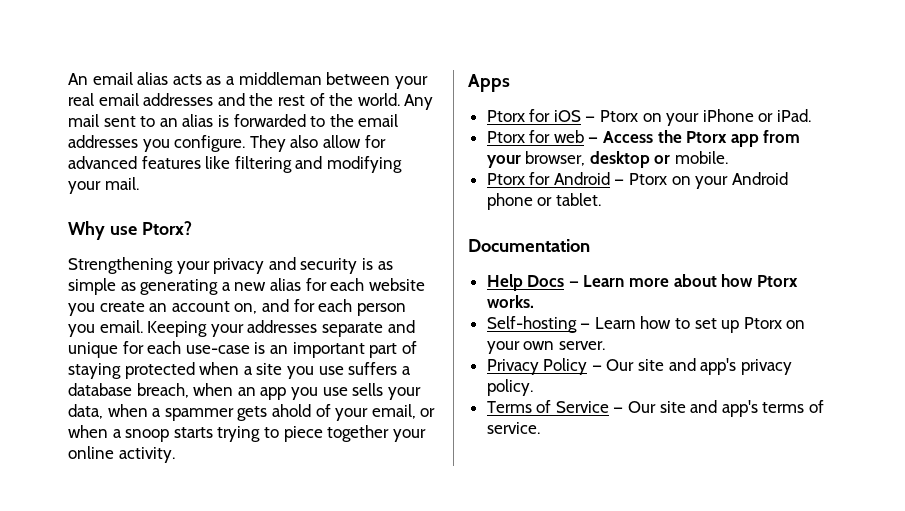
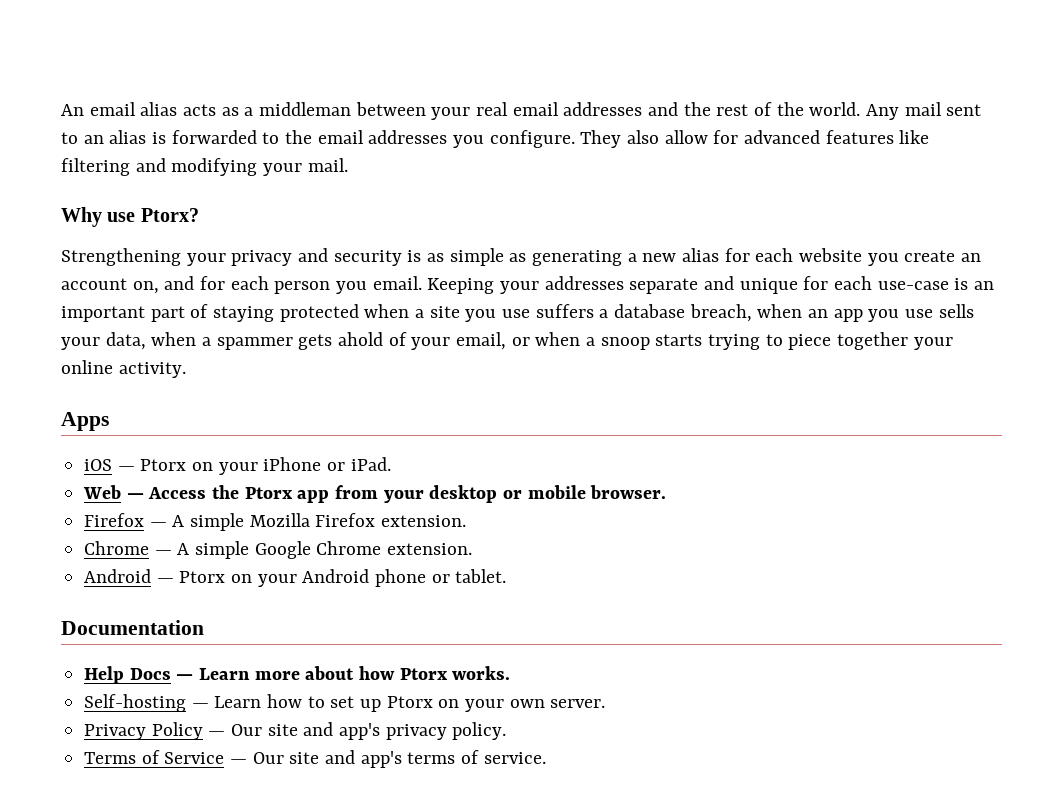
- Ptorx for iOS — Ptorx on your iPhone or iPad.
+ iOS — Ptorx on your iPhone or iPad.
- Ptorx for web — Access the Ptorx app from your browser, desktop or mobile.
- Ptorx for Android — Ptorx on your Android phone or tablet.
+ Web — Access the Ptorx app from your desktop or mobile browser.
+ Firefox — A simple Mozilla Firefox extension.
+ Chrome — A simple Google Chrome extension.
+ Android — Ptorx on your Android phone or tablet.

